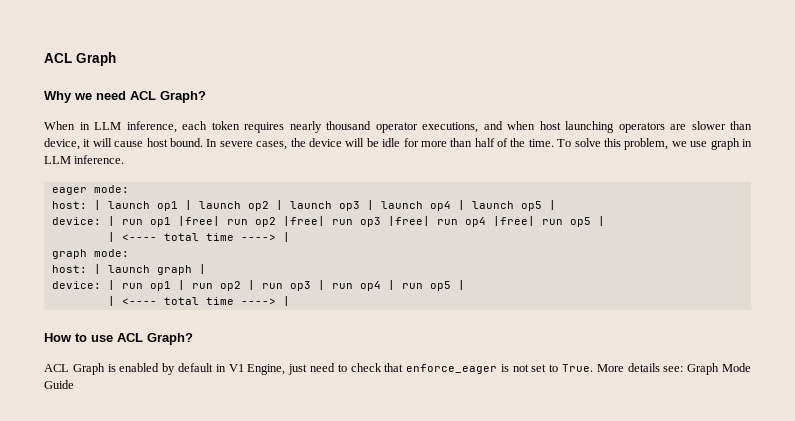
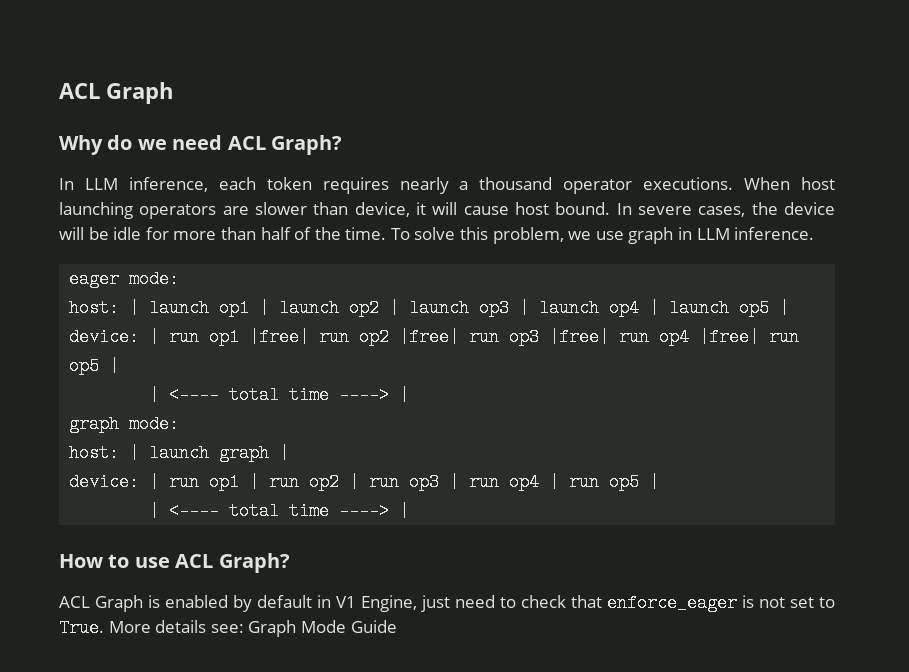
- Why we need ACL Graph?
+ Why do we need ACL Graph?
- When in LLM inference, each token requires nearly thousand operator executions, and when host launching operators are slower than device, it will cause host bound.
+ In LLM inference, each token requires nearly a thousand operator executions. When host launching operators are slower than device, it will cause host bound.

